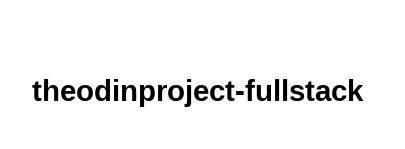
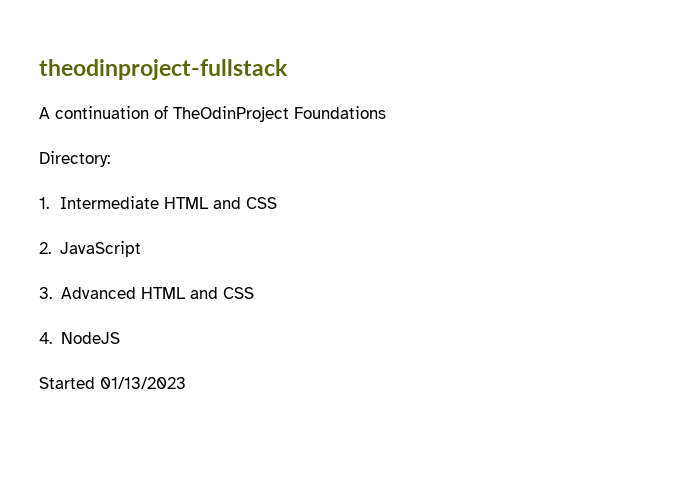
+ A continuation of TheOdinProject Foundations
+ Directory:
+ 1. Intermediate HTML and CSS
+ 2. JavaScript
+ 3. Advanced HTML and CSS
+ 4. NodeJS
+ Started 01/13/2023

